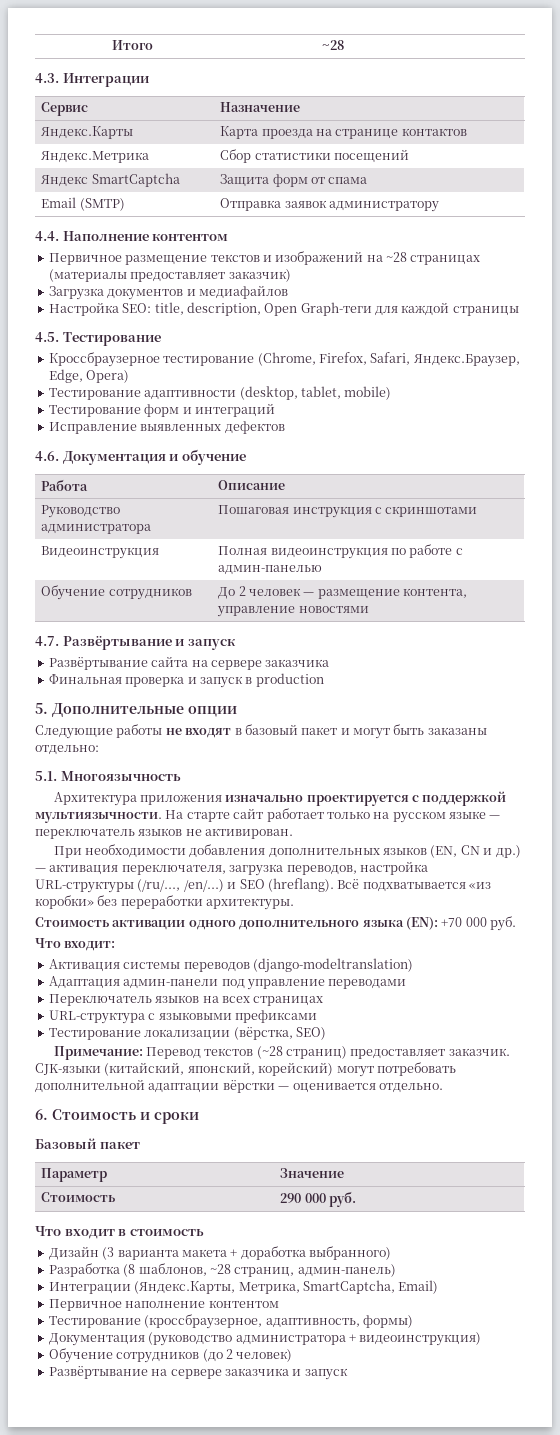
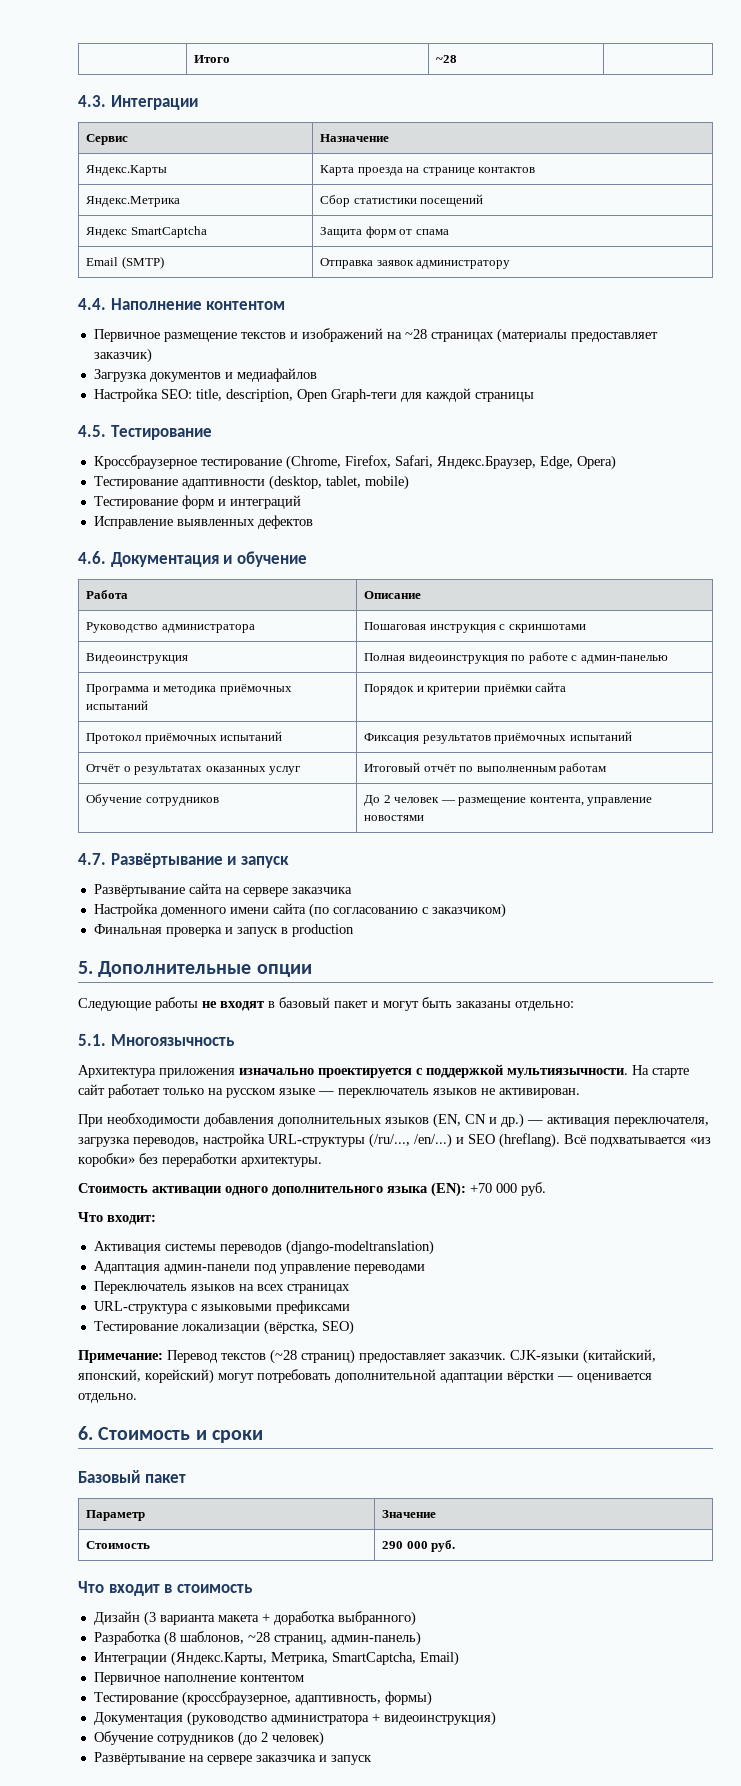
+ Программа и методика приёмочных испытаний | Порядок и критерии приёмки сайта
+ Протокол приёмочных испытаний | Фиксация результатов приёмочных испытаний
+ Отчёт о результатах оказанных услуг | Итоговый отчёт по выполненным работам
+ Настройка доменного имени сайта (по согласованию с заказчиком)

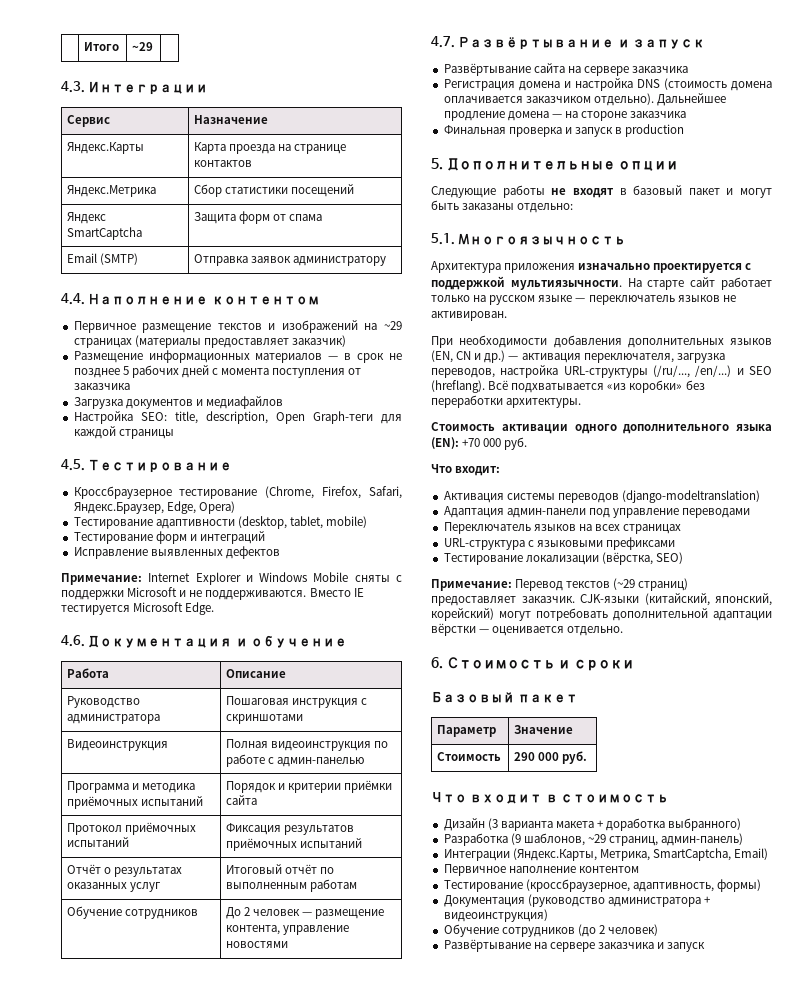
- | Итого | ~28 |
+ | Итого | ~29 |
- Первичное размещение текстов и изображений на ~28 страницах (материалы предоставляет заказчик)
+ Первичное размещение текстов и изображений на ~29 страницах (материалы предоставляет заказчик)
+ Размещение информационных материалов — в срок не позднее 5 рабочих дней с момента поступления от заказчика
+ Примечание: Internet Explorer и Windows Mobile сняты с поддержки Microsoft и не поддерживаются. Вместо IE тестируется Microsoft Edge.
- Настройка доменного имени сайта (по согласованию с заказчиком)
+ Регистрация домена и настройка DNS (стоимость домена оплачивается заказчиком отдельно). Дальнейшее продление домена — на стороне заказчика
- Примечание: Перевод текстов (~28 страниц) предоставляет заказчик.
+ Примечание: Перевод текстов (~29 страниц) предоставляет заказчик.
- Разработка (8 шаблонов, ~28 страниц, админ-панель)
+ Разработка (9 шаблонов, ~29 страниц, админ-панель)

